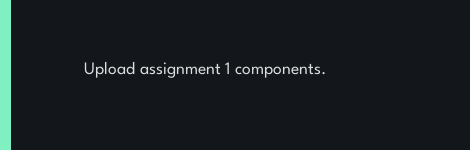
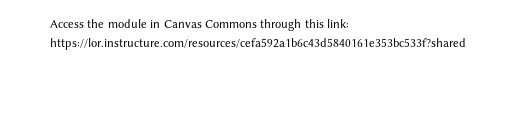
- Upload assignment 1 components.
+ Access the module in Canvas Commons through this link: https://lor.instructure.com/resources/cefa592a1b6c43d5840161e353bc533f?shared

